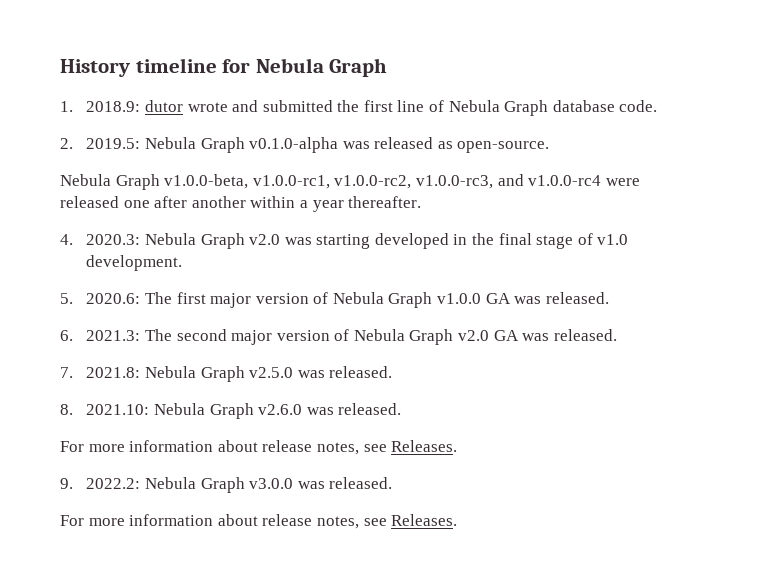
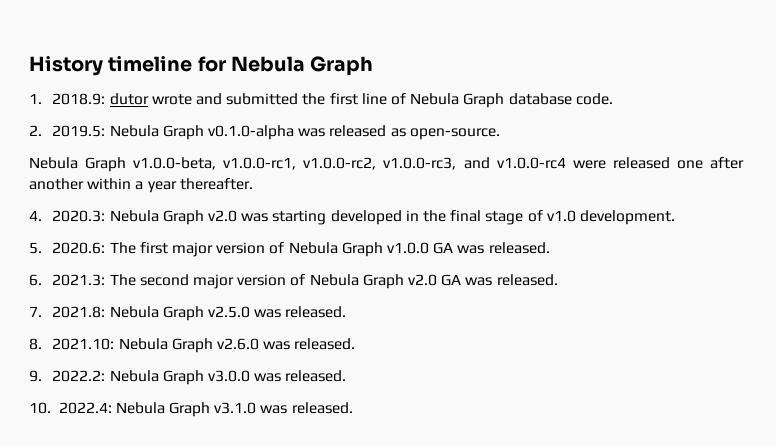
  8. 2021.10: Nebula Graph v2.6.0 was released.
- For more information about release notes, see Releases.
  9. 2022.2: Nebula Graph v3.0.0 was released.
- For more information about release notes, see Releases.
+ 10. 2022.4: Nebula Graph v3.1.0 was released.

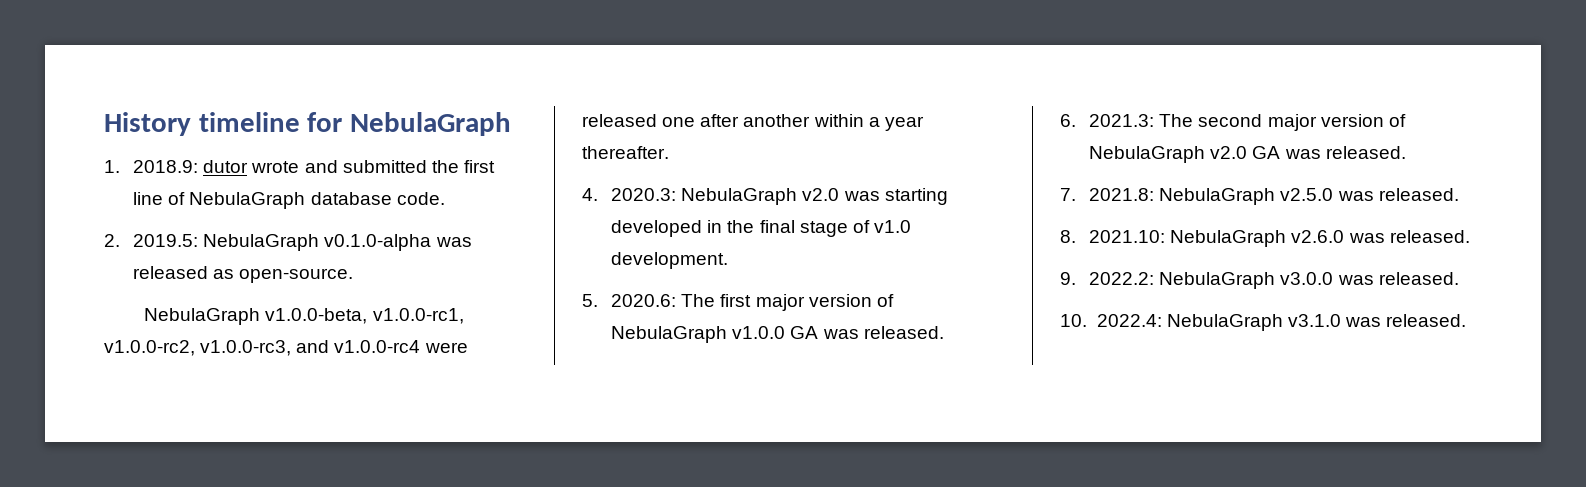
- History timeline for Nebula Graph
+ History timeline for NebulaGraph
- 1. 2018.9: dutor wrote and submitted the first line of Nebula Graph database code.
+ 1. 2018.9: dutor wrote and submitted the first line of NebulaGraph database code.
- 2. 2019.5: Nebula Graph v0.1.0-alpha was released as open-source.
+ 2. 2019.5: NebulaGraph v0.1.0-alpha was released as open-source.
- Nebula Graph v1.0.0-beta, v1.0.0-rc1, v1.0.0-rc2, v1.0.0-rc3, and v1.0.0-rc4 were released one after another within a year thereafter.
+ NebulaGraph v1.0.0-beta, v1.0.0-rc1, v1.0.0-rc2, v1.0.0-rc3, and v1.0.0-rc4 were released one after another within a year thereafter.
- 4. 2020.3: Nebula Graph v2.0 was starting developed in the final stage of v1.0 development.
+ 4. 2020.3: NebulaGraph v2.0 was starting developed in the final stage of v1.0 development.
- 5. 2020.6: The first major version of Nebula Graph v1.0.0 GA was released.
+ 5. 2020.6: The first major version of NebulaGraph v1.0.0 GA was released.
- 6. 2021.3: The second major version of Nebula Graph v2.0 GA was released.
+ 6. 2021.3: The second major version of NebulaGraph v2.0 GA was released.
- 7. 2021.8: Nebula Graph v2.5.0 was released.
+ 7. 2021.8: NebulaGraph v2.5.0 was released.
- 8. 2021.10: Nebula Graph v2.6.0 was released.
+ 8. 2021.10: NebulaGraph v2.6.0 was released.
- 9. 2022.2: Nebula Graph v3.0.0 was released.
+ 9. 2022.2: NebulaGraph v3.0.0 was released.
- 10. 2022.4: Nebula Graph v3.1.0 was released.
+ 10. 2022.4: NebulaGraph v3.1.0 was released.

